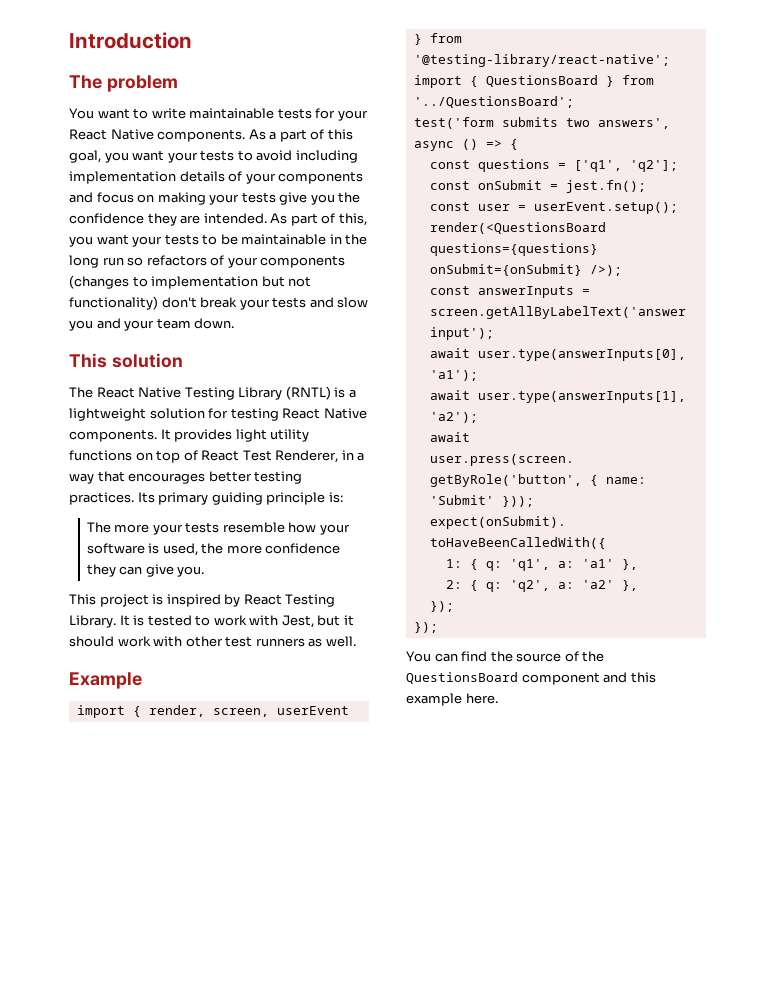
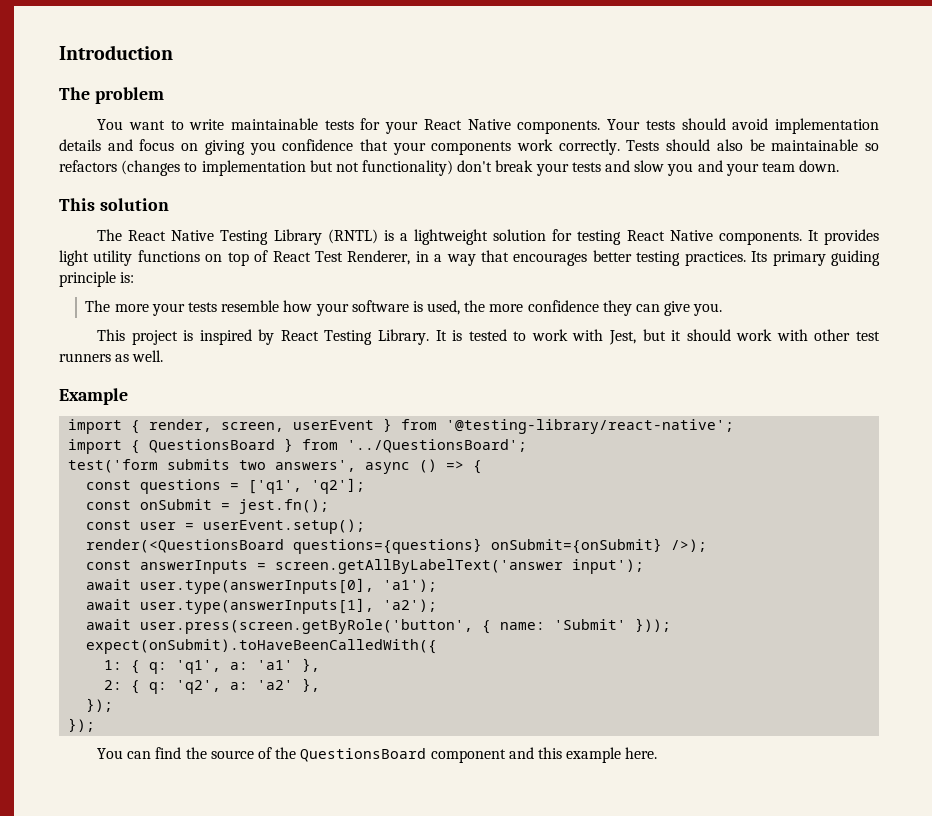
- As a part of this goal, you want your tests to avoid including implementation details of your components and focus on making your tests give you the confidence they are intended. As part of this, you want your tests to be maintainable in the long run so refactors of your components (changes to implementation but not functionality) don't break your tests and slow you and your team down.
+ Your tests should avoid implementation details and focus on giving you confidence that your components work correctly. Tests should also be maintainable so refactors (changes to implementation but not functionality) don't break your tests and slow you and your team down.

